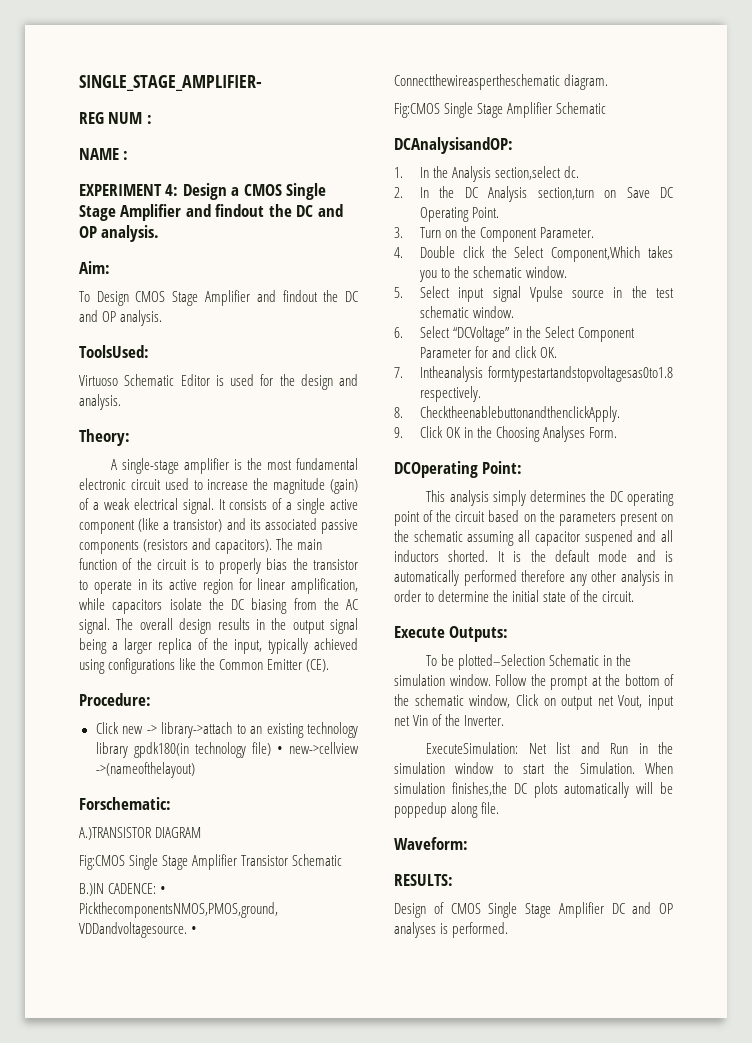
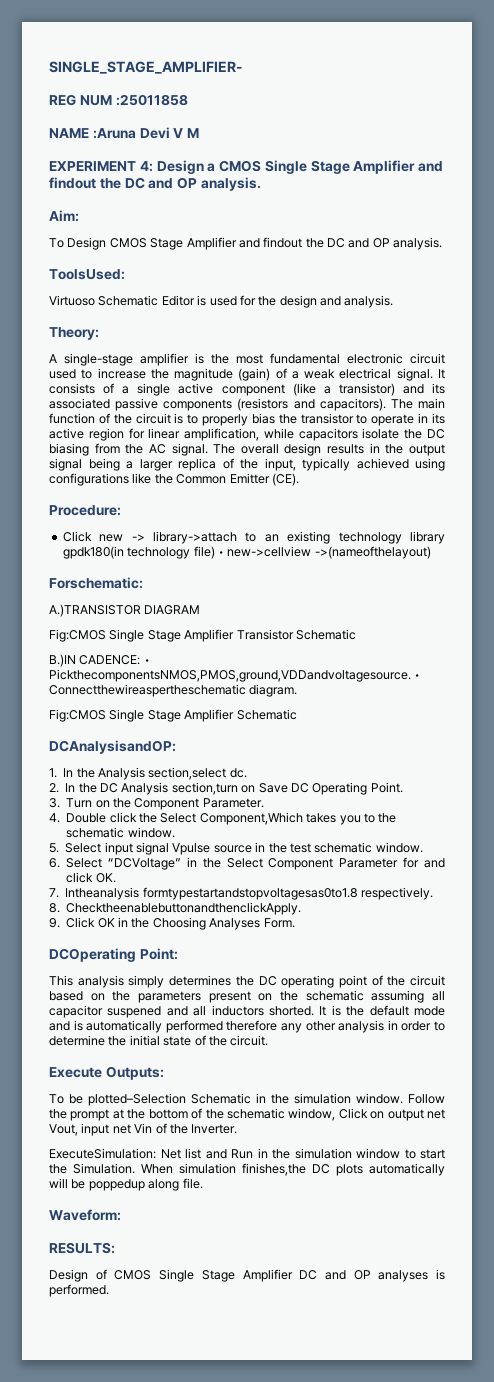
- REG NUM :
+ REG NUM :25011858
- NAME :
+ NAME :Aruna Devi V M

